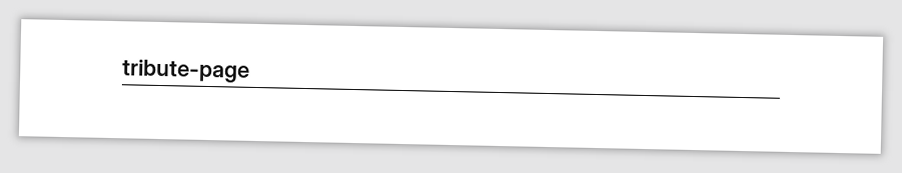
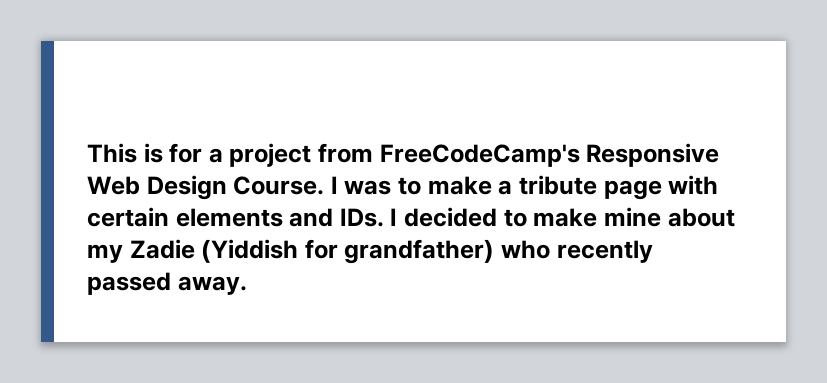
- tribute-page
+ This is for a project from FreeCodeCamp's Responsive Web Design Course. I was to make a tribute page with certain elements and IDs. I decided to make mine about my Zadie (Yiddish for grandfather) who recently passed away.

